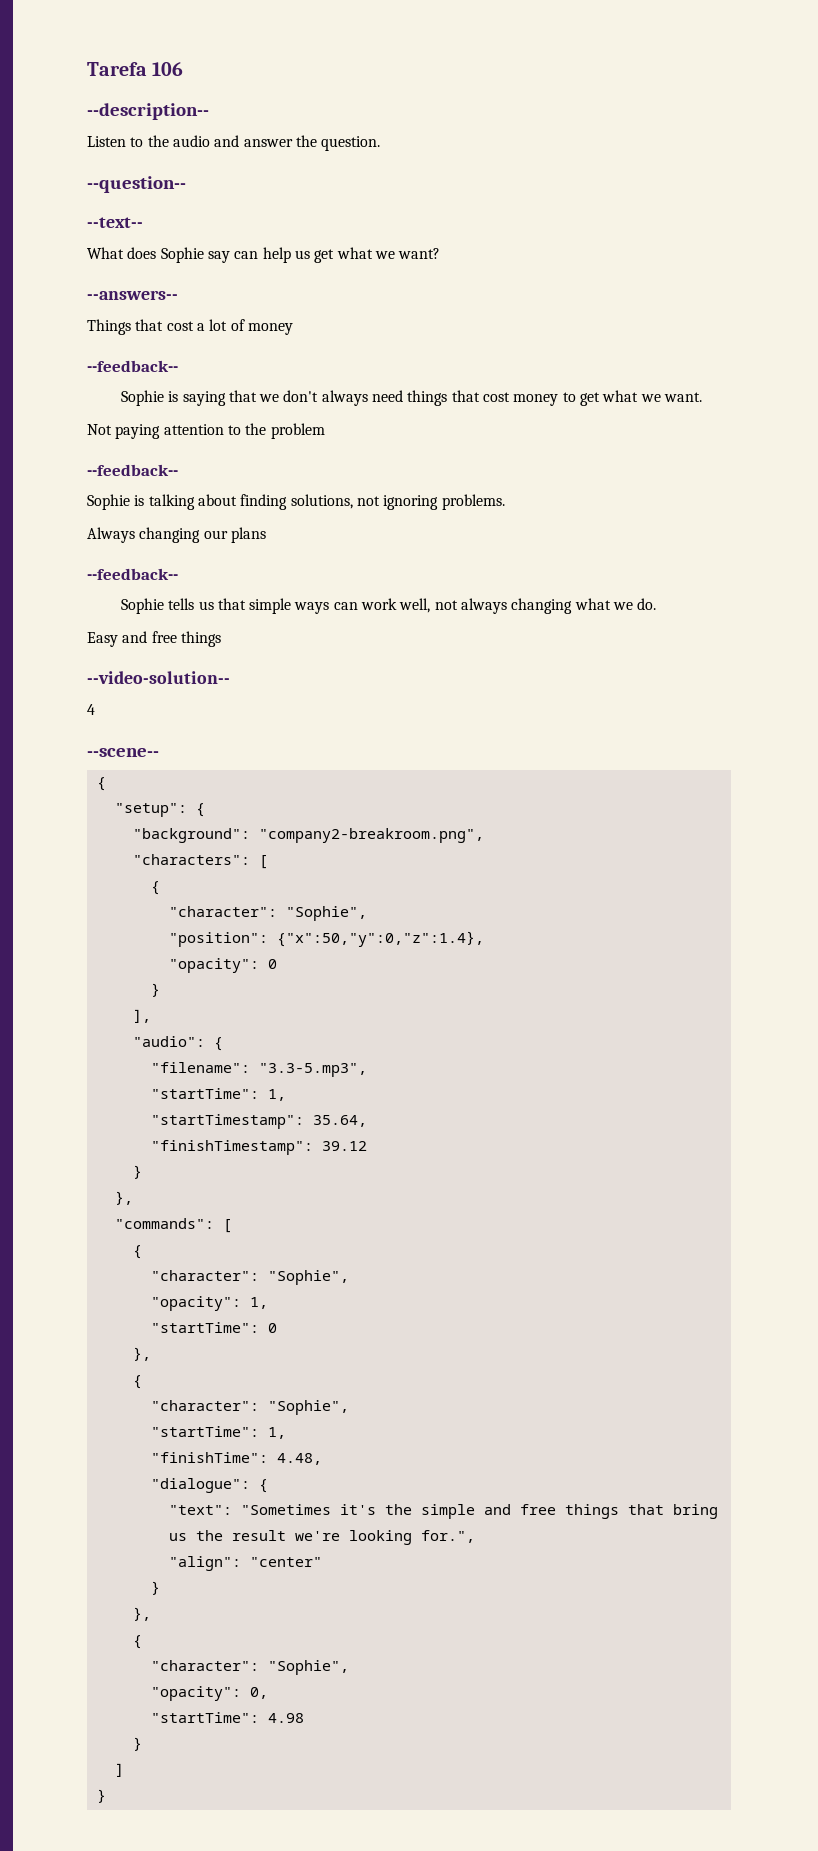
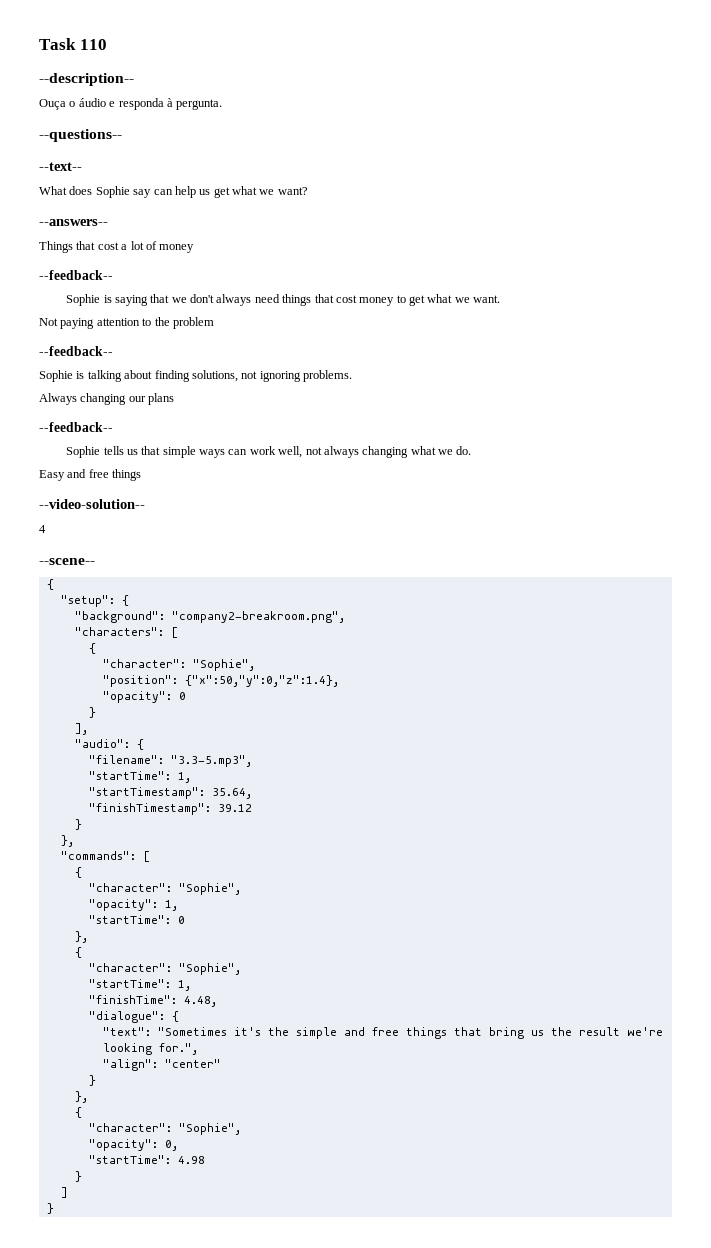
- Tarefa 106
+ Task 110
- Listen to the audio and answer the question.
- --question--
+ Ouça o áudio e responda à pergunta.
+ --questions--

